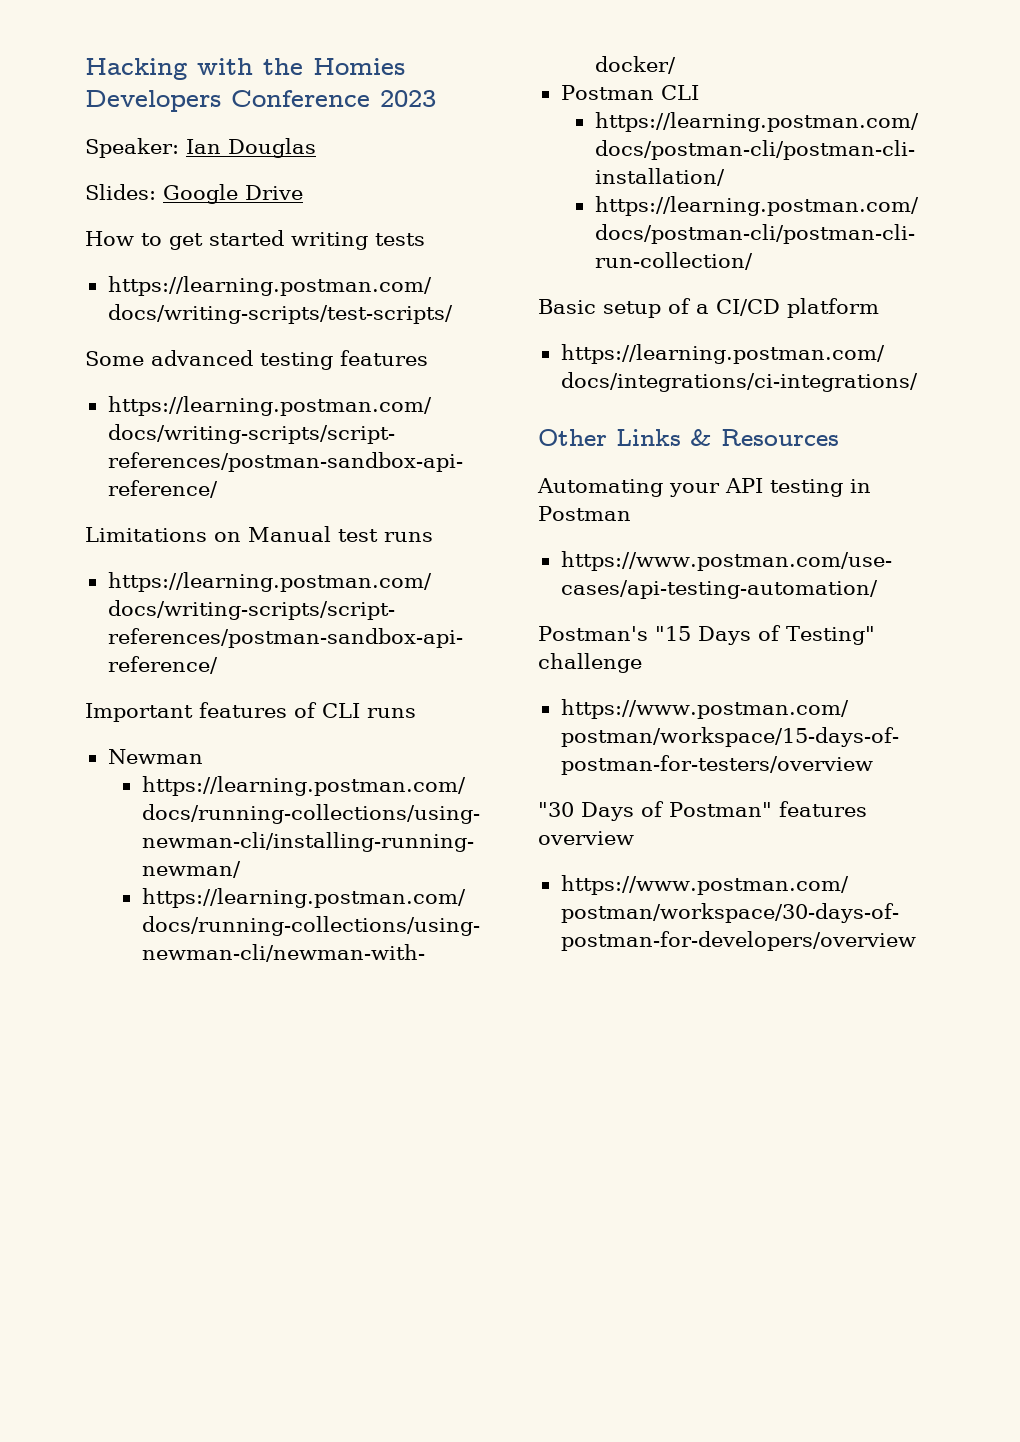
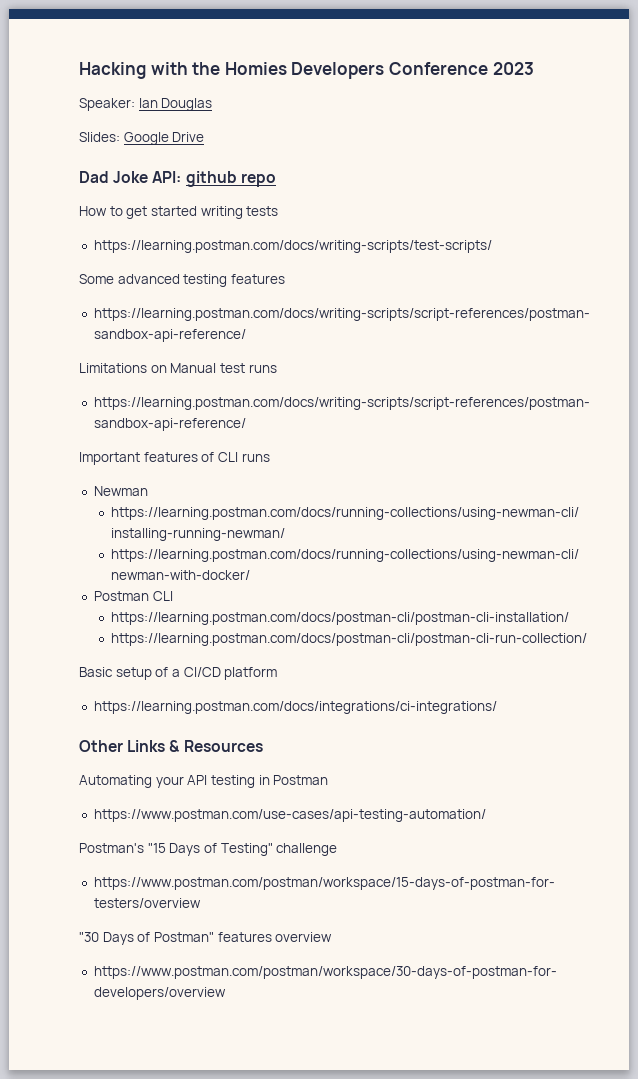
+ Dad Joke API: github repo

